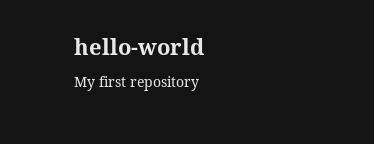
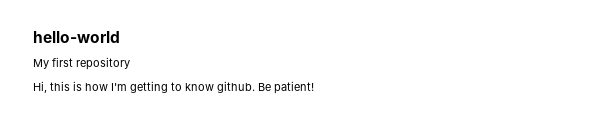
+ Hi, this is how I'm getting to know github. Be patient!

